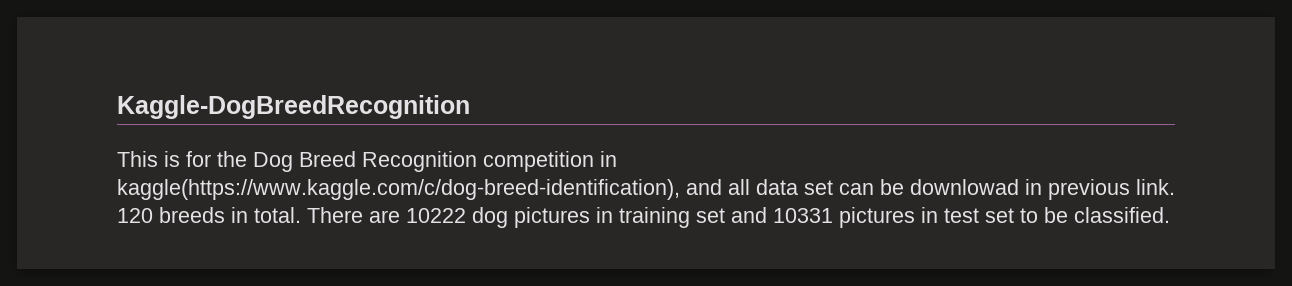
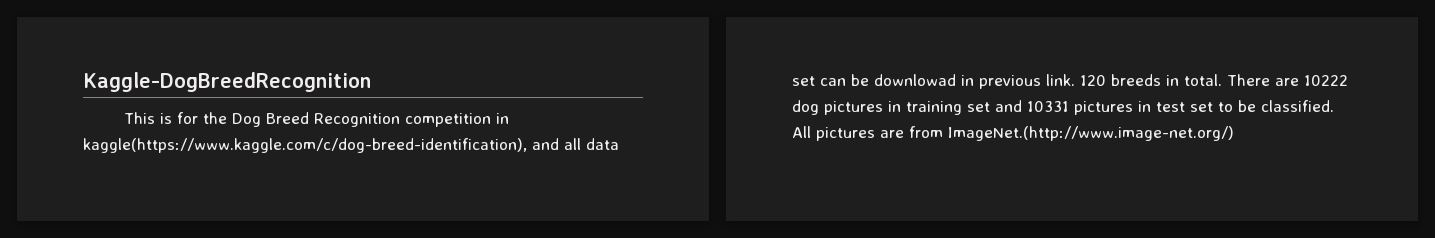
+ All pictures are from ImageNet.(http://www.image-net.org/)

